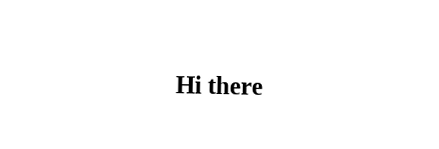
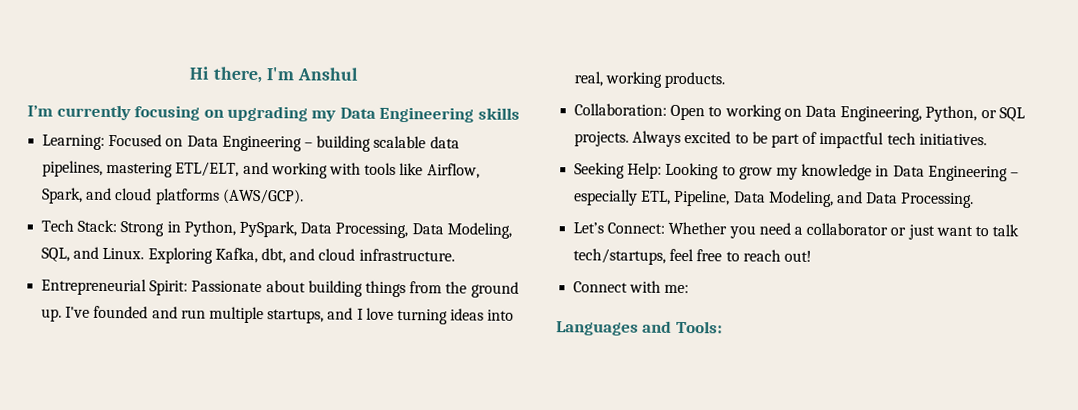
- Hi there
+ Hi there, I'm Anshul
+ I’m currently focusing on upgrading my Data Engineering skills
+ Learning: Focused on Data Engineering – building scalable data pipelines, mastering ETL/ELT, and working with tools like Airflow, Spark, and cloud platforms (AWS/GCP).
+ Tech Stack: Strong in Python, PySpark, Data Processing, Data Modeling, SQL, and Linux. Exploring Kafka, dbt, and cloud infrastructure.
+ Entrepreneurial Spirit: Passionate about building things from the ground up. I've founded and run multiple startups, and I love turning ideas into real, working products.
+ Collaboration: Open to working on Data Engineering, Python, or SQL projects. Always excited to be part of impactful tech initiatives.
+ Seeking Help: Looking to grow my knowledge in Data Engineering – especially ETL, Pipeline, Data Modeling, and Data Processing.
+ Let’s Connect: Whether you need a collaborator or just want to talk tech/startups, feel free to reach out!
+ Connect with me:
+ Languages and Tools:

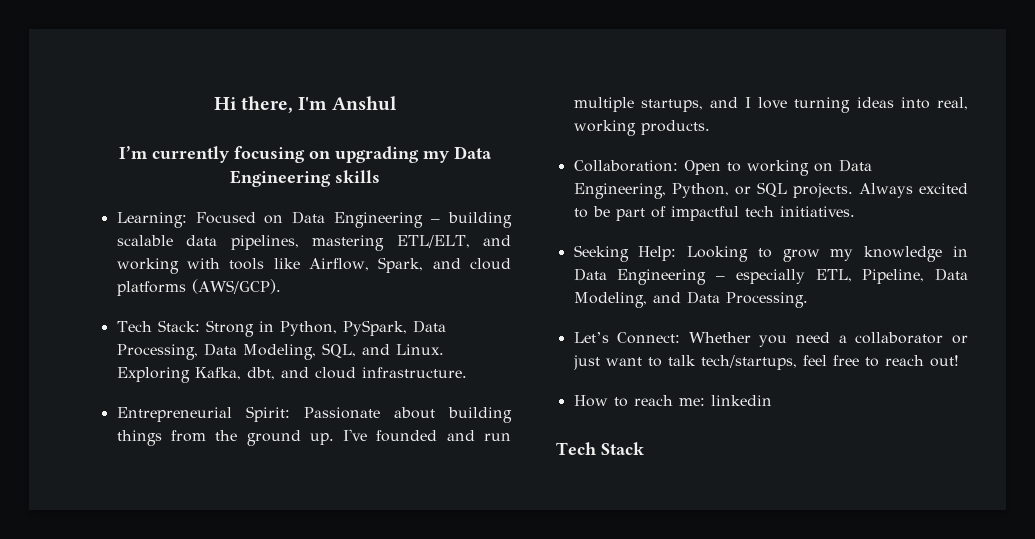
- Connect with me:
- Languages and Tools:
+ How to reach me: linkedin
+ Tech Stack

